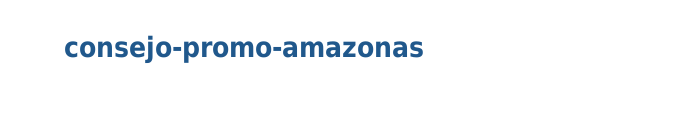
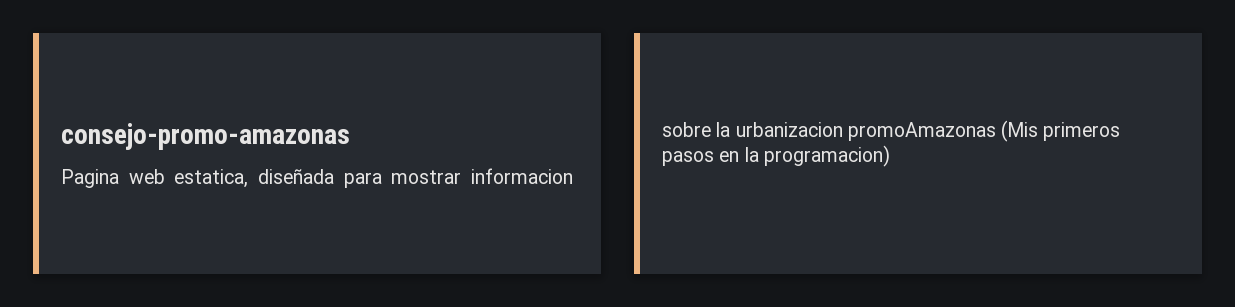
+ Pagina web estatica, diseñada para mostrar informacion sobre la urbanizacion promoAmazonas (Mis primeros pasos en la programacion)

